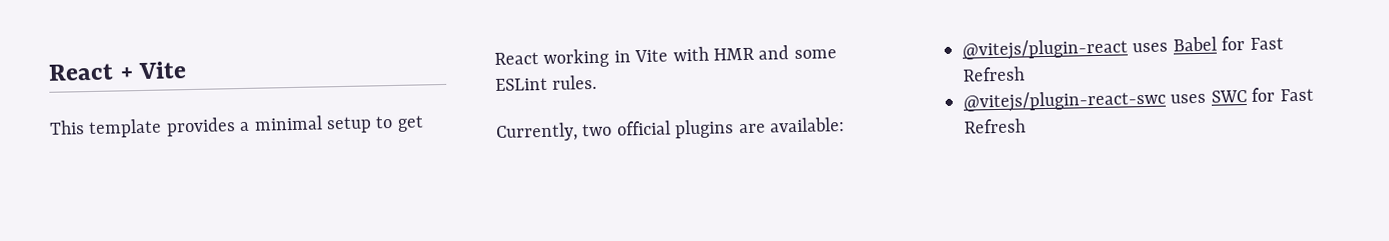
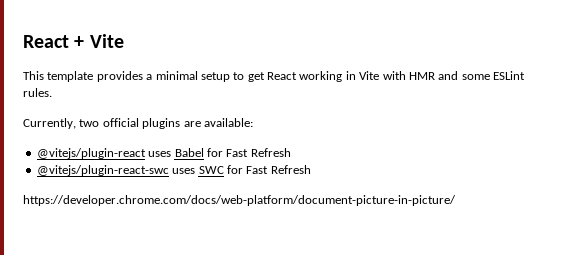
+ https://developer.chrome.com/docs/web-platform/document-picture-in-picture/

